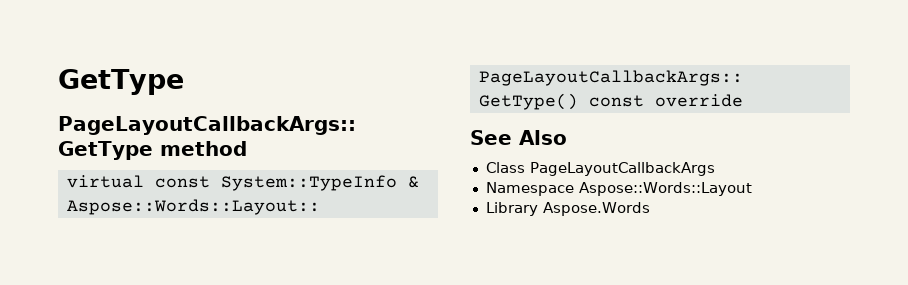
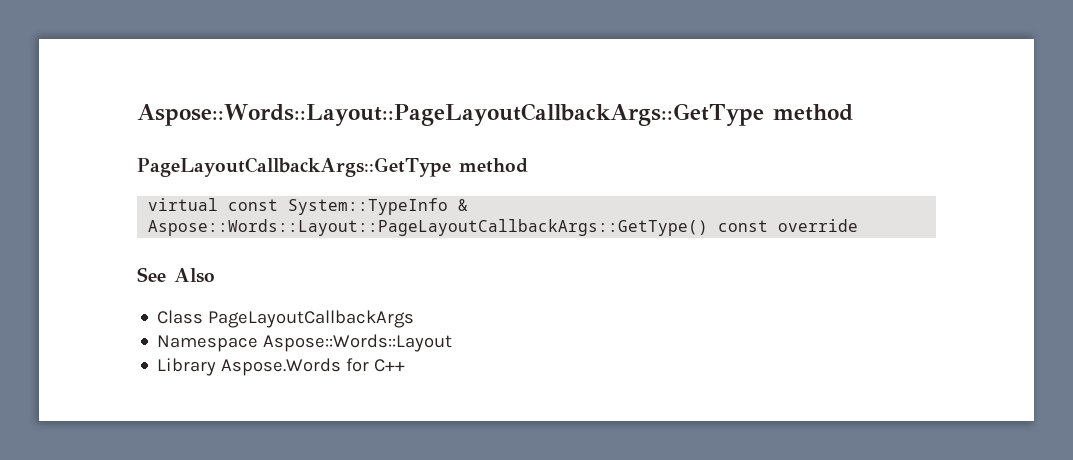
- GetType
+ Aspose::Words::Layout::PageLayoutCallbackArgs::GetType method
- Library Aspose.Words
+ Library Aspose.Words for C++

